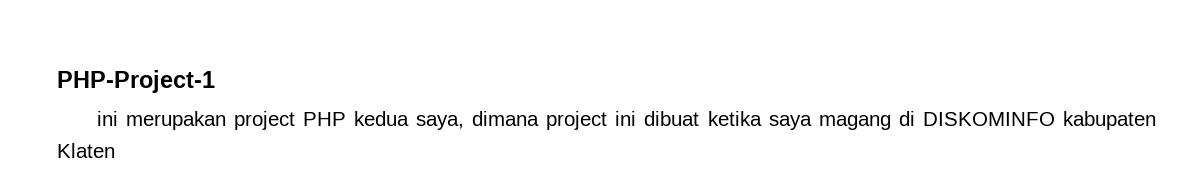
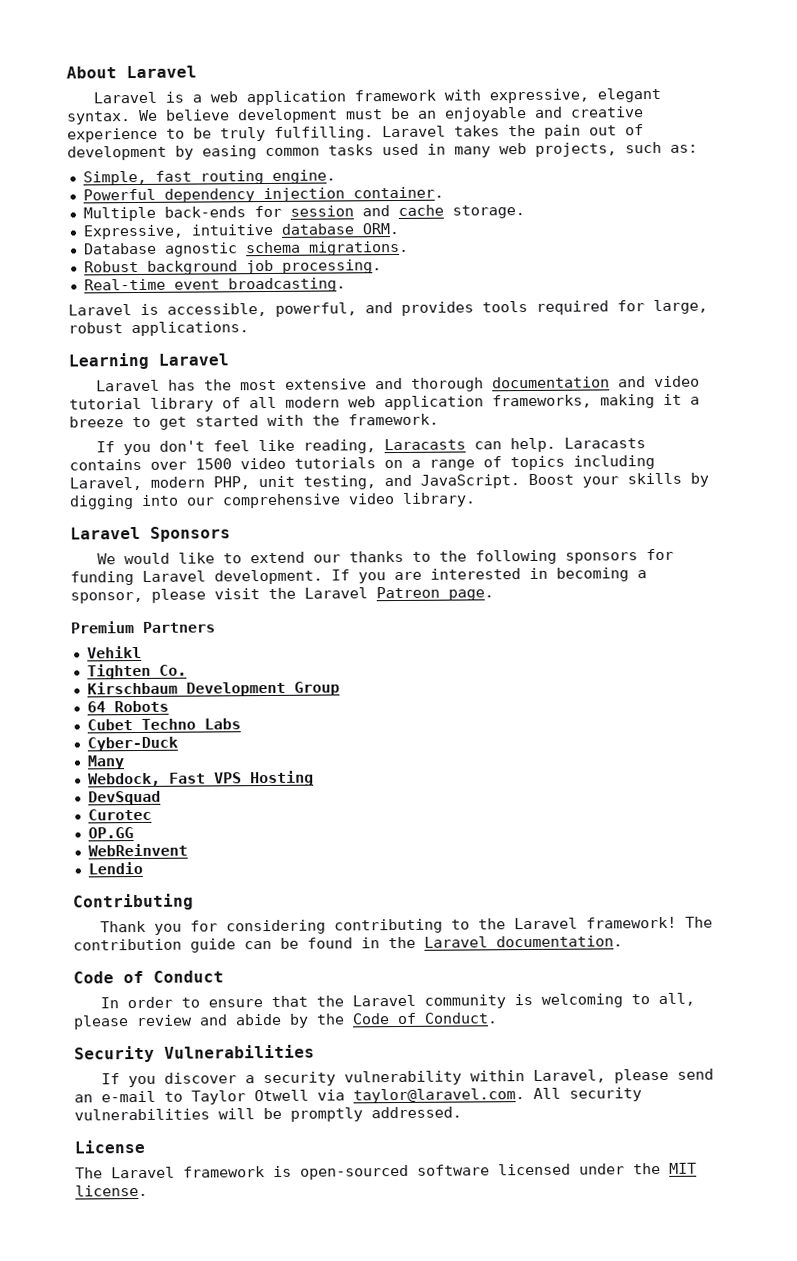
- PHP-Project-1
- ini merupakan project PHP kedua saya, dimana project ini dibuat ketika saya magang di DISKOMINFO kabupaten Klaten
+ About Laravel
+ Laravel is a web application framework with expressive, elegant syntax. We believe development must be an enjoyable and creative experience to be truly fulfilling. Laravel takes the pain out of development by easing common tasks used in many web projects, such as:
+ Simple, fast routing engine.
+ Powerful dependency injection container.
+ Multiple back-ends for session and cache storage.
+ Expressive, intuitive database ORM.
+ Database agnostic schema migrations.
+ Robust background job processing.
+ Real-time event broadcasting.
+ Laravel is accessible, powerful, and provides tools required for large, robust applications.
+ Learning Laravel
+ Laravel has the most extensive and thorough documentation and video tutorial library of all modern web application frameworks, making it a breeze to get started with the framework.
+ If you don't feel like reading, Laracasts can help. Laracasts contains over 1500 video tutorials on a range of topics including Laravel, modern PHP, unit testing, and JavaScript. Boost your skills by digging into our comprehensive video library.
+ Laravel Sponsors
+ We would like to extend our thanks to the following sponsors for funding Laravel development. If you are interested in becoming a sponsor, please visit the Laravel Patreon page.
+ Premium Partners
+ Vehikl
+ Tighten Co.
+ Kirschbaum Development Group
+ 64 Robots
+ Cubet Techno Labs
+ Cyber-Duck
+ Many
+ Webdock, Fast VPS Hosting
+ DevSquad
+ Curotec
+ OP.GG
+ WebReinvent
+ Lendio
+ Contributing
+ Thank you for considering contributing to the Laravel framework! The contribution guide can be found in the Laravel documentation.
+ Code of Conduct
+ In order to ensure that the Laravel community is welcoming to all, please review and abide by the Code of Conduct.
+ Security Vulnerabilities
+ If you discover a security vulnerability within Laravel, please send an e-mail to Taylor Otwell via taylor@laravel.com. All security vulnerabilities will be promptly addressed.
+ License
+ The Laravel framework is open-sourced software licensed under the MIT license.

